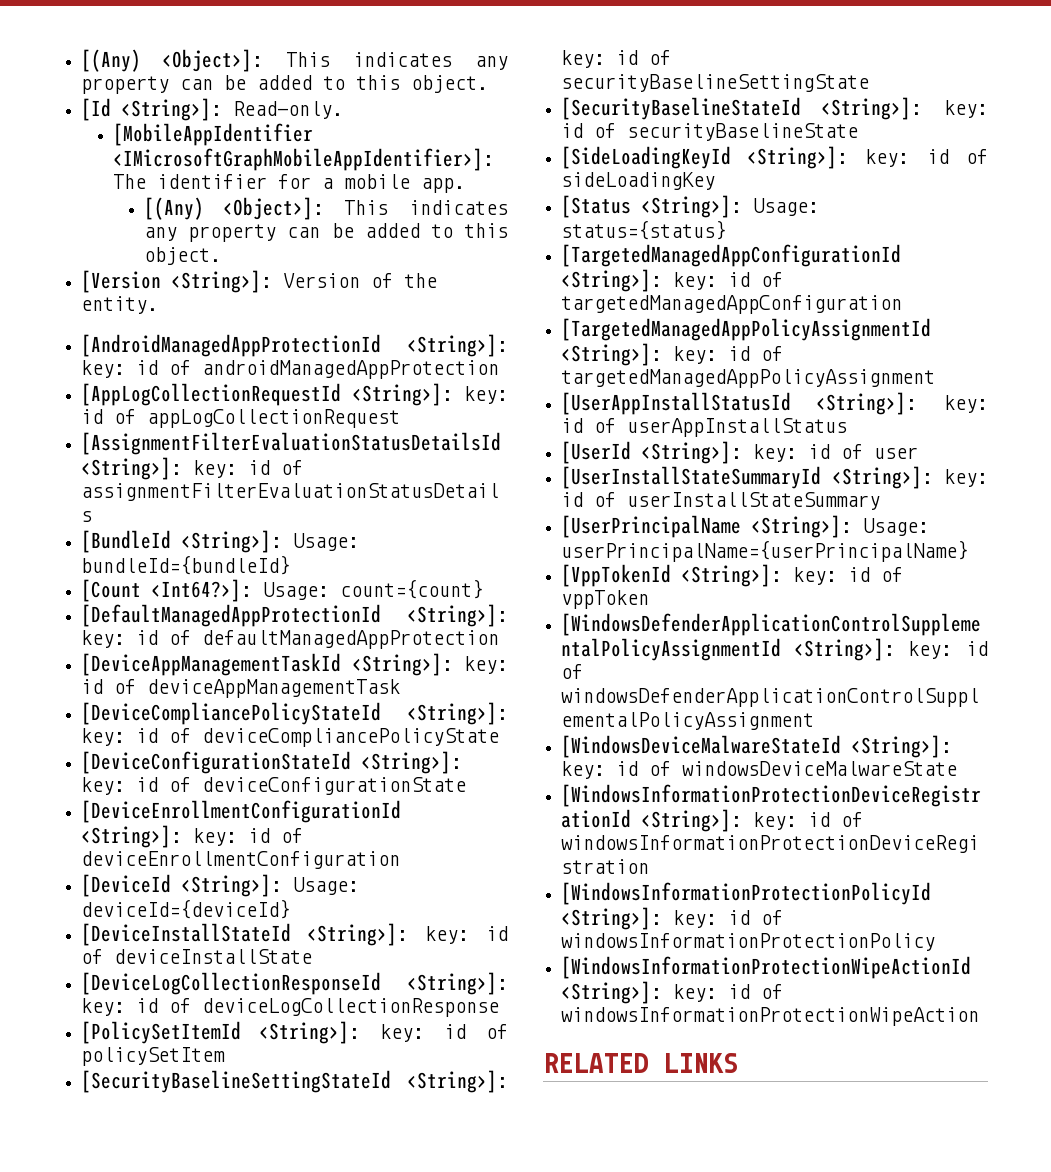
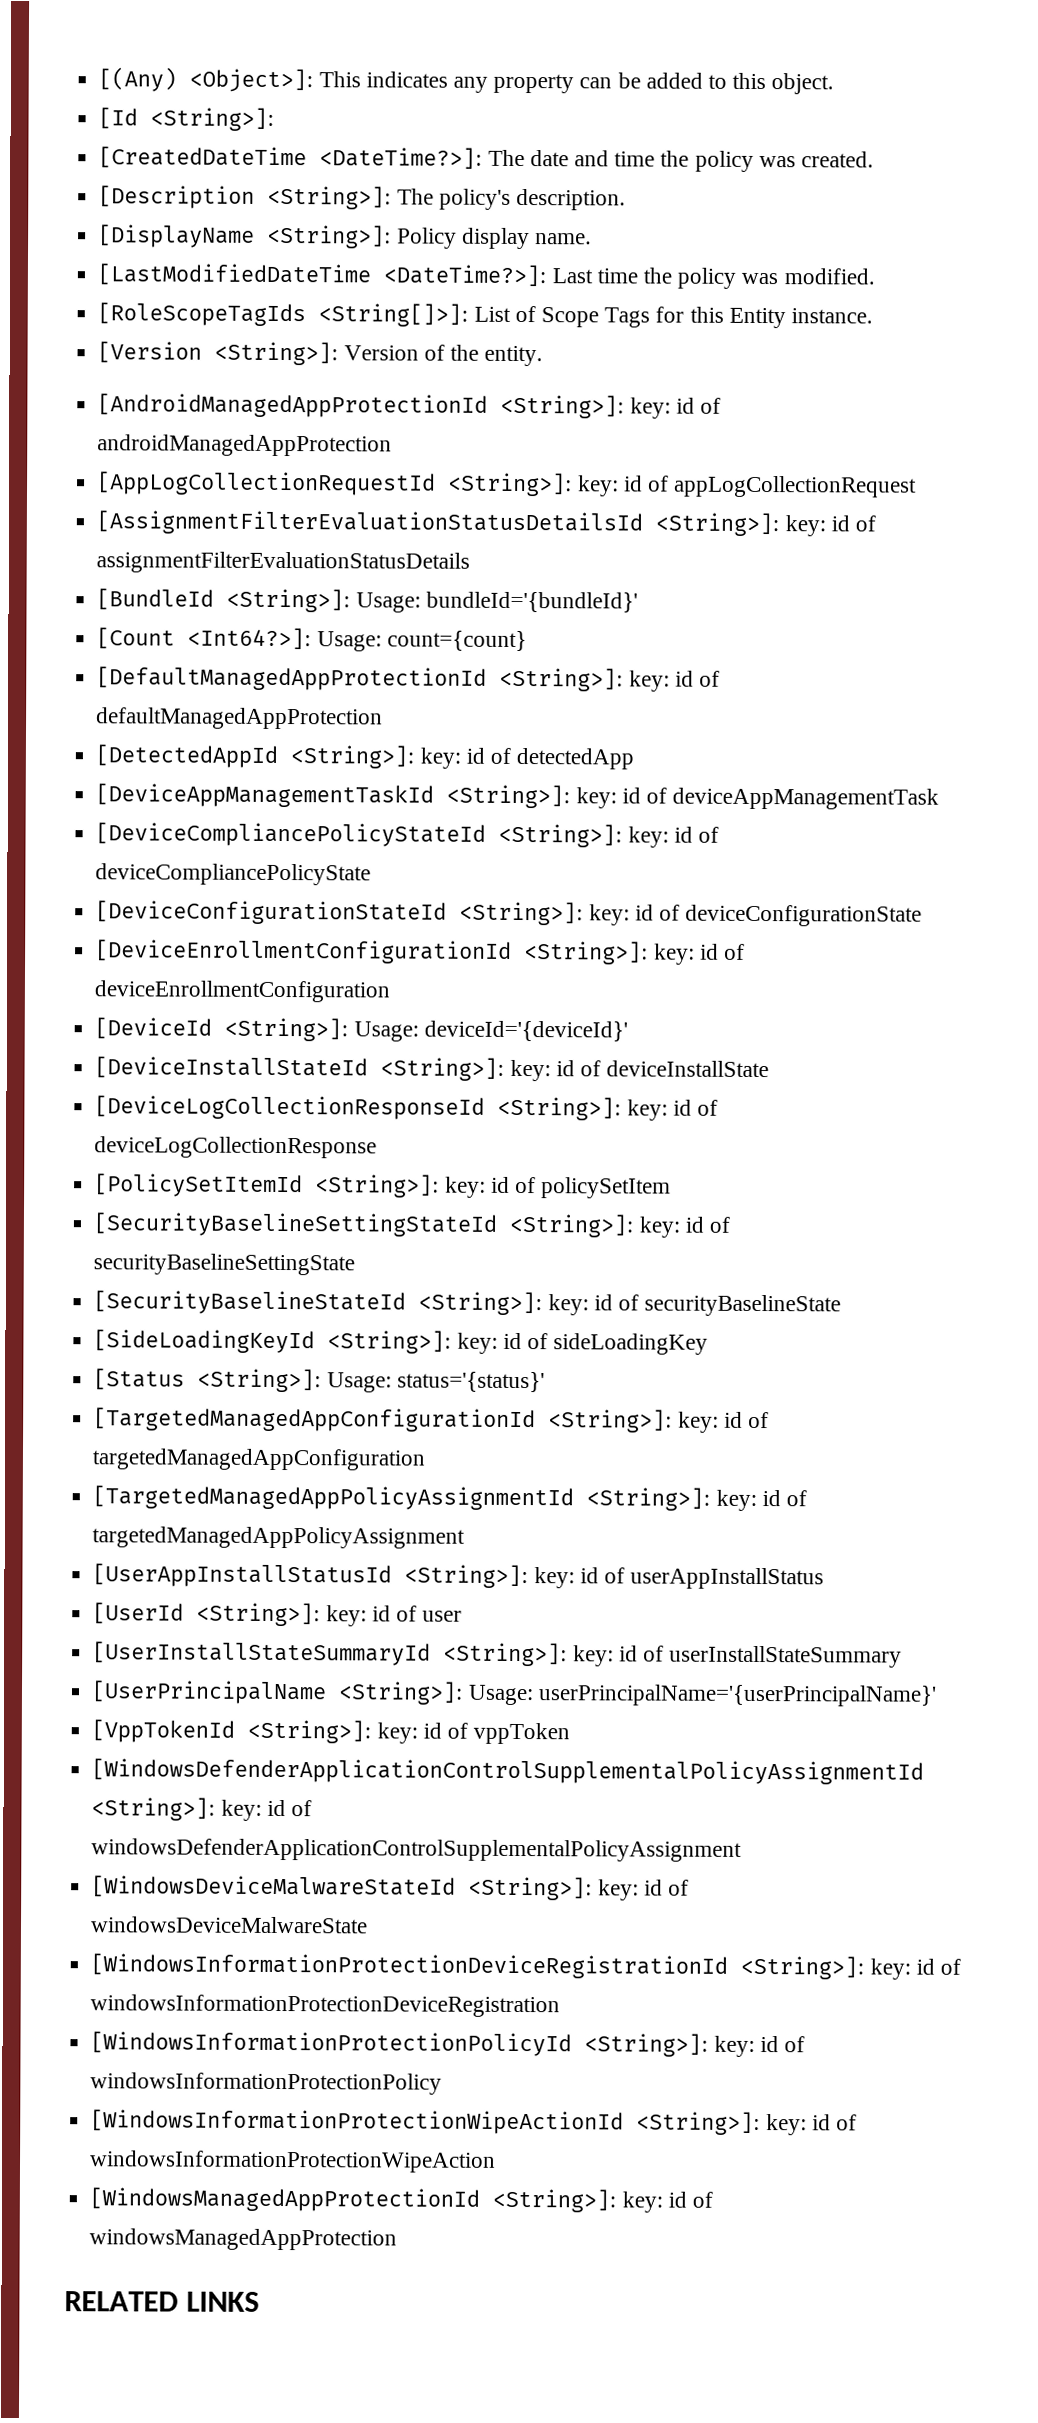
- [Id <String>]: Read-only.
- [MobileAppIdentifier <IMicrosoftGraphMobileAppIdentifier>]: The identifier for a mobile app.
- [(Any) <Object>]: This indicates any property can be added to this object.
+ [Id <String>]:
+ [CreatedDateTime <DateTime?>]: The date and time the policy was created.
+ [Description <String>]: The policy's description.
+ [DisplayName <String>]: Policy display name.
+ [LastModifiedDateTime <DateTime?>]: Last time the policy was modified.
+ [RoleScopeTagIds <String[]>]: List of Scope Tags for this Entity instance.
- [BundleId <String>]: Usage: bundleId={bundleId}
+ [BundleId <String>]: Usage: bundleId='{bundleId}'
+ [DetectedAppId <String>]: key: id of detectedApp
- [DeviceId <String>]: Usage: deviceId={deviceId}
+ [DeviceId <String>]: Usage: deviceId='{deviceId}'
- [Status <String>]: Usage: status={status}
+ [Status <String>]: Usage: status='{status}'
- [UserPrincipalName <String>]: Usage: userPrincipalName={userPrincipalName}
+ [UserPrincipalName <String>]: Usage: userPrincipalName='{userPrincipalName}'
+ [WindowsManagedAppProtectionId <String>]: key: id of windowsManagedAppProtection

